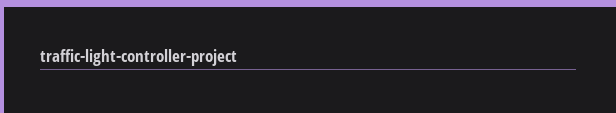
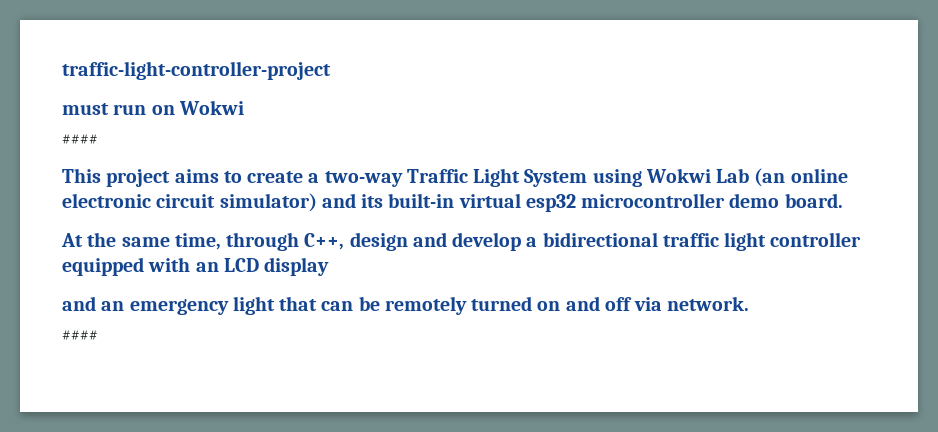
+ must run on Wokwi
+ ####
+ This project aims to create a two-way Traffic Light System using Wokwi Lab (an online electronic circuit simulator) and its built-in virtual esp32 microcontroller demo board.
+ At the same time, through C++, design and develop a bidirectional traffic light controller equipped with an LCD display
+ and an emergency light that can be remotely turned on and off via network.
+ ####

